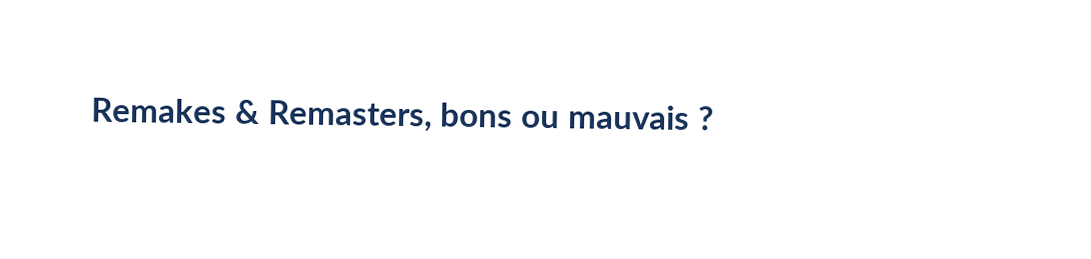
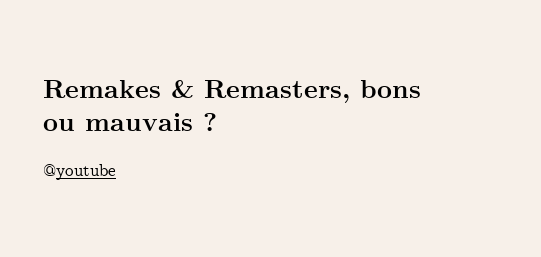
+ @youtube

